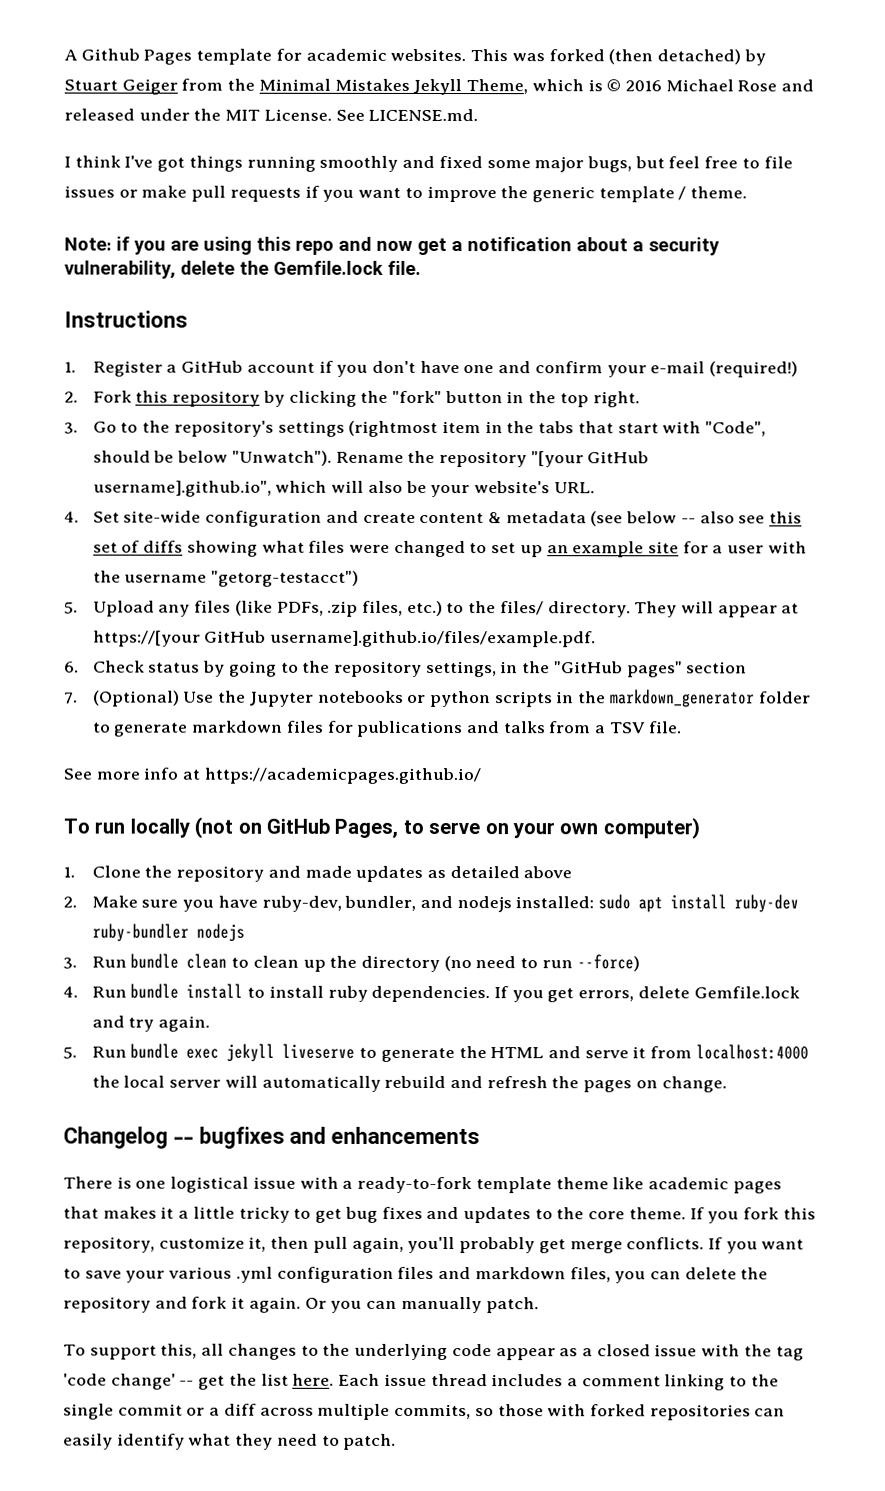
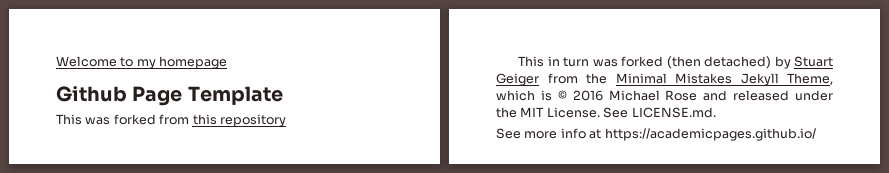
- A Github Pages template for academic websites. This was forked (then detached) by Stuart Geiger from the Minimal Mistakes Jekyll Theme, which is © 2016 Michael Rose and released under the MIT License.
+ Welcome to my homepage
+ Github Page Template
+ This was forked from this repository
+ This in turn was forked (then detached) by Stuart Geiger from the Minimal Mistakes Jekyll Theme, which is © 2016 Michael Rose and released under the MIT License.
- I think I've got things running smoothly and fixed some major bugs, but feel free to file issues or make pull requests if you want to improve the generic template / theme.
- Note: if you are using this repo and now get a notification about a security vulnerability, delete the Gemfile.lock file.
- Instructions
- 1. Register a GitHub account if you don't have one and confirm your e-mail (required!)
- 2. Fork this repository by clicking the "fork" button in the top right.
- 3. Go to the repository's settings (rightmost item in the tabs that start with "Code", should be below "Unwatch"). Rename the repository "[your GitHub username].github.io", which will also be your website's URL.
- 4. Set site-wide configuration and create content & metadata (see below -- also see this set of diffs showing what files were changed to set up an example site for a user with the username "getorg-testacct")
- 5. Upload any files (like PDFs, .zip files, etc.) to the files/ directory. They will appear at https://[your GitHub username].github.io/files/example.pdf.
- 6. Check status by going to the repository settings, in the "GitHub pages" section
- 7. (Optional) Use the Jupyter notebooks or python scripts in the markdown_generator folder to generate markdown files for publications and talks from a TSV file.
- To run locally (not on GitHub Pages, to serve on your own computer)
- 1. Clone the repository and made updates as detailed above
- 2. Make sure you have ruby-dev, bundler, and nodejs installed: sudo apt install ruby-dev ruby-bundler nodejs
- 3. Run bundle clean to clean up the directory (no need to run --force)
- 4. Run bundle install to install ruby dependencies. If you get errors, delete Gemfile.lock and try again.
- 5. Run bundle exec jekyll liveserve to generate the HTML and serve it from localhost:4000 the local server will automatically rebuild and refresh the pages on change.
- Changelog -- bugfixes and enhancements
- There is one logistical issue with a ready-to-fork template theme like academic pages that makes it a little tricky to get bug fixes and updates to the core theme. If you fork this repository, customize it, then pull again, you'll probably get merge conflicts. If you want to save your various .yml configuration files and markdown files, you can delete the repository and fork it again. Or you can manually patch.
- To support this, all changes to the underlying code appear as a closed issue with the tag 'code change' -- get the list here. Each issue thread includes a comment linking to the single commit or a diff across multiple commits, so those with forked repositories can easily identify what they need to patch.

